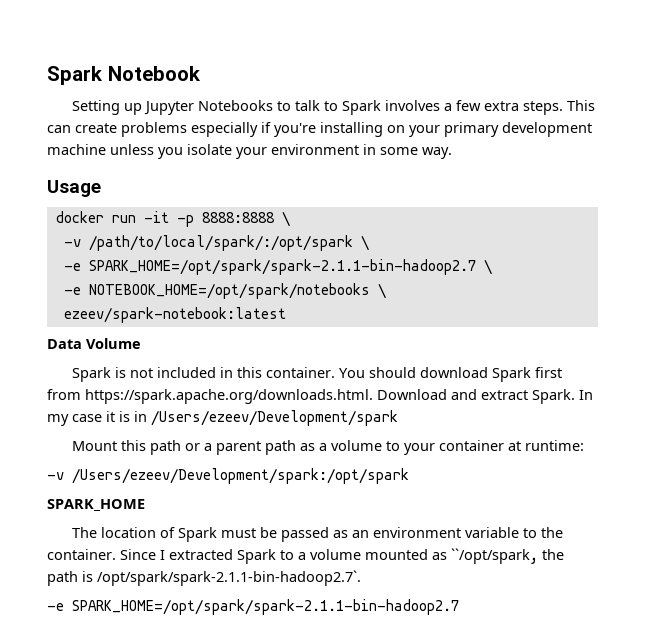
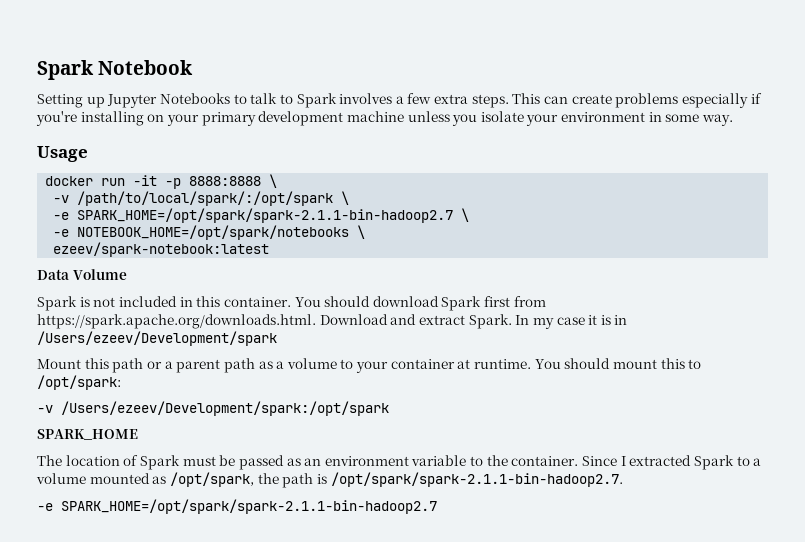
- Mount this path or a parent path as a volume to your container at runtime:
+ Mount this path or a parent path as a volume to your container at runtime. You should mount this to /opt/spark:
- Since I extracted Spark to a volume mounted as ``/opt/spark, the path is /opt/spark/spark-2.1.1-bin-hadoop2.7`.
+ Since I extracted Spark to a volume mounted as /opt/spark, the path is /opt/spark/spark-2.1.1-bin-hadoop2.7.

